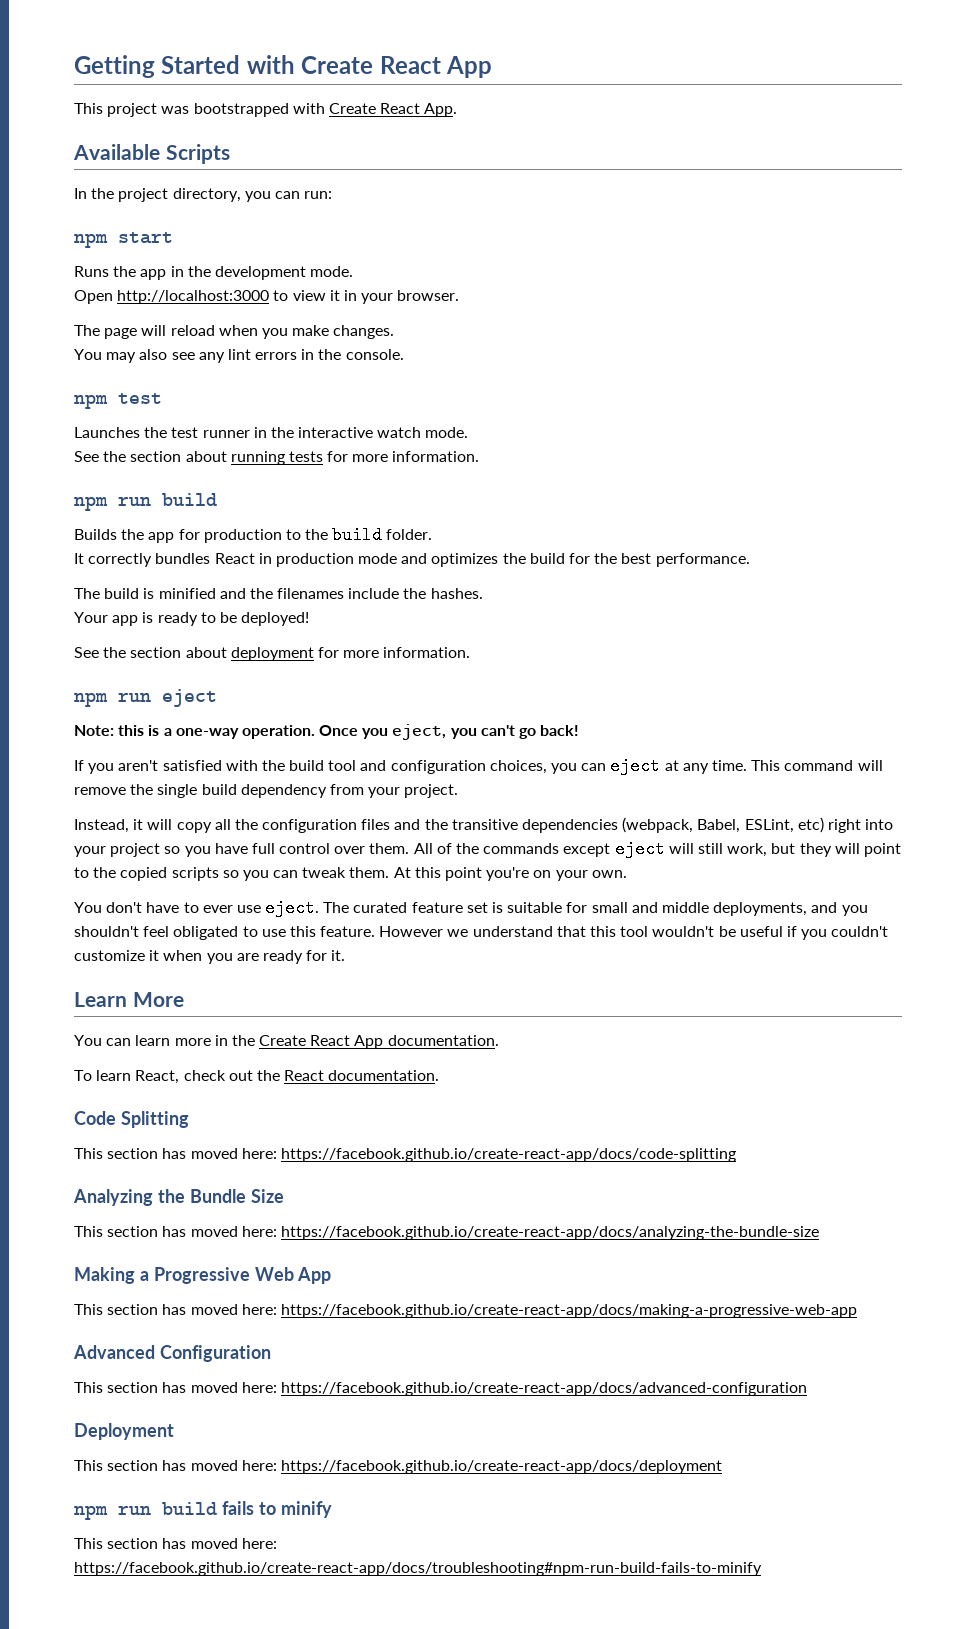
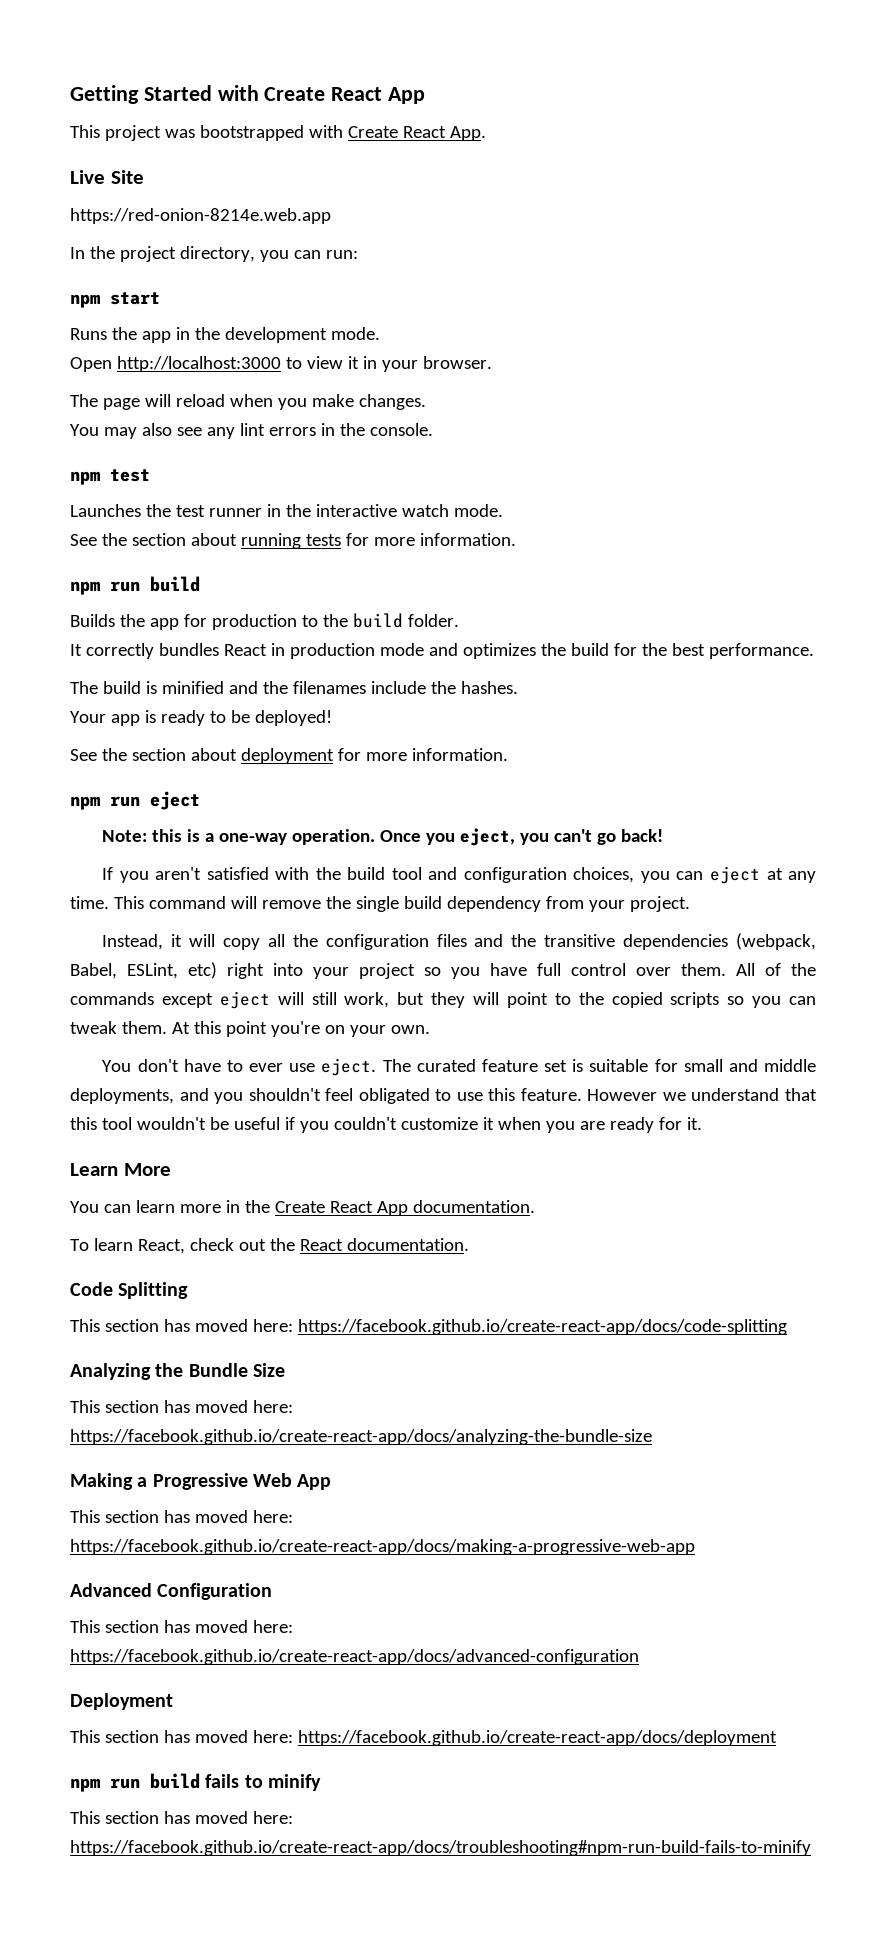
- Available Scripts
+ Live Site
+ https://red-onion-8214e.web.app

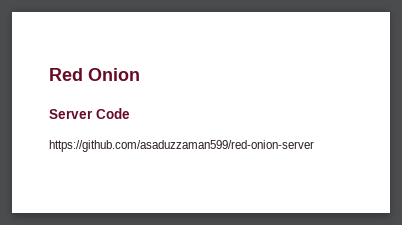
- Getting Started with Create React App
- This project was bootstrapped with Create React App.
- Live Site
- https://red-onion-8214e.web.app
- In the project directory, you can run:
- npm start
- Runs the app in the development mode.
- Open http://localhost:3000 to view it in your browser.
- The page will reload when you make changes.
- You may also see any lint errors in the console.
- npm test
- Launches the test runner in the interactive watch mode.
- See the section about running tests for more information.
- npm run build
- Builds the app for production to the build folder.
- It correctly bundles React in production mode and optimizes the build for the best performance.
- The build is minified and the filenames include the hashes.
- Your app is ready to be deployed!
- See the section about deployment for more information.
- npm run eject
- Note: this is a one-way operation. Once you eject, you can't go back!
- If you aren't satisfied with the build tool and configuration choices, you can eject at any time. This command will remove the single build dependency from your project.
- Instead, it will copy all the configuration files and the transitive dependencies (webpack, Babel, ESLint, etc) right into your project so you have full control over them. All of the commands except eject will still work, but they will point to the copied scripts so you can tweak them. At this point you're on your own.
- You don't have to ever use eject. The curated feature set is suitable for small and middle deployments, and you shouldn't feel obligated to use this feature. However we understand that this tool wouldn't be useful if you couldn't customize it when you are ready for it.
- Learn More
- You can learn more in the Create React App documentation.
- To learn React, check out the React documentation.
- Code Splitting
- This section has moved here: https://facebook.github.io/create-react-app/docs/code-splitting
- Analyzing the Bundle Size
- This section has moved here: https://facebook.github.io/create-react-app/docs/analyzing-the-bundle-size
- Making a Progressive Web App
- This section has moved here: https://facebook.github.io/create-react-app/docs/making-a-progressive-web-app
- Advanced Configuration
- This section has moved here: https://facebook.github.io/create-react-app/docs/advanced-configuration
- Deployment
- This section has moved here: https://facebook.github.io/create-react-app/docs/deployment
- npm run build fails to minify
- This section has moved here: https://facebook.github.io/create-react-app/docs/troubleshooting#npm-run-build-fails-to-minify
+ Red Onion
+ Server Code
+ https://github.com/asaduzzaman599/red-onion-server

